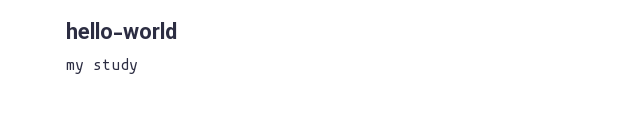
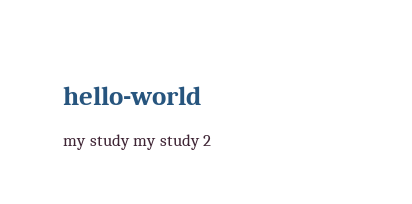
- my study
+ my study my study 2

